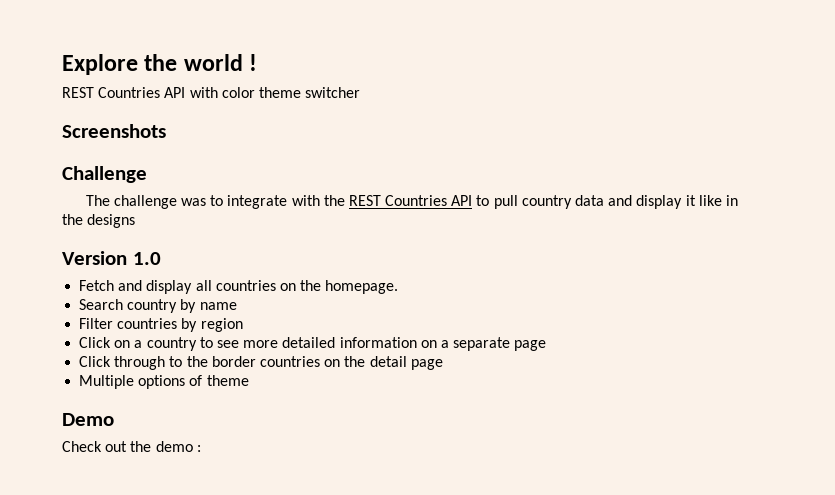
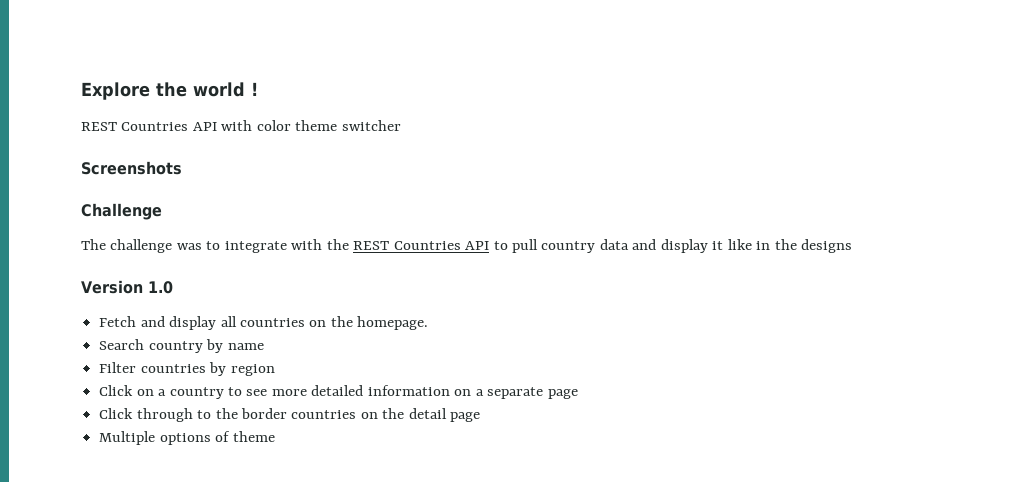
- Demo
- Check out the demo :

